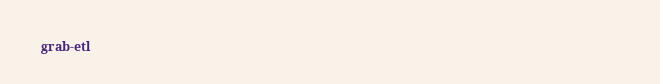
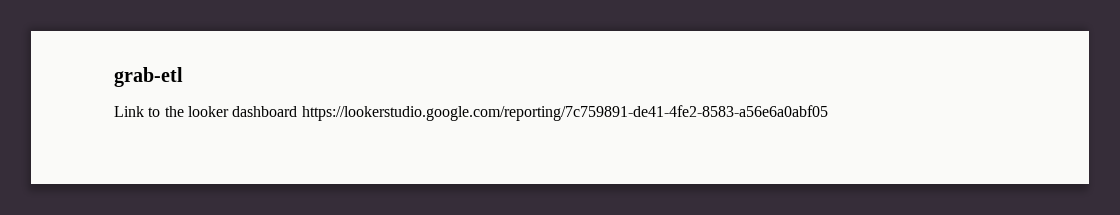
+ Link to the looker dashboard https://lookerstudio.google.com/reporting/7c759891-de41-4fe2-8583-a56e6a0abf05

